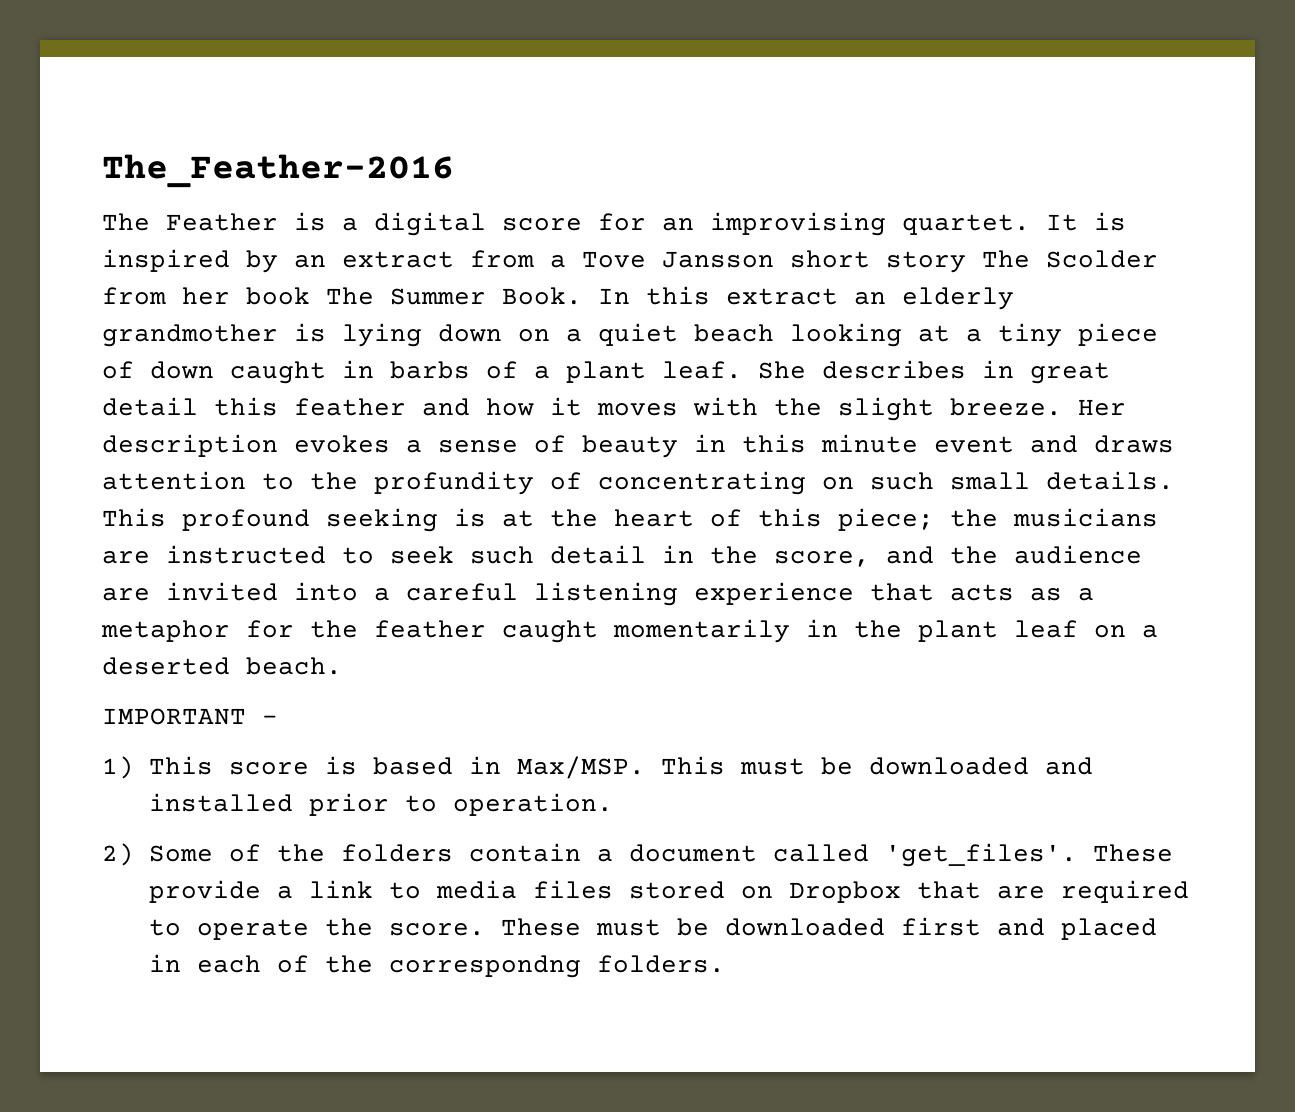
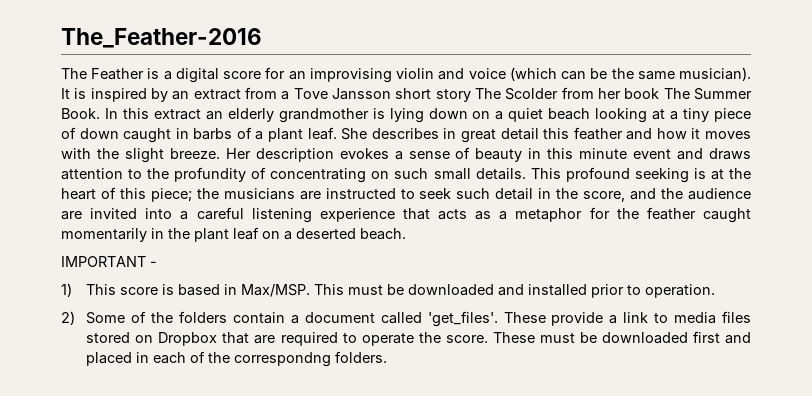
- The Feather is a digital score for an improvising quartet.
+ The Feather is a digital score for an improvising violin and voice (which can be the same musician).

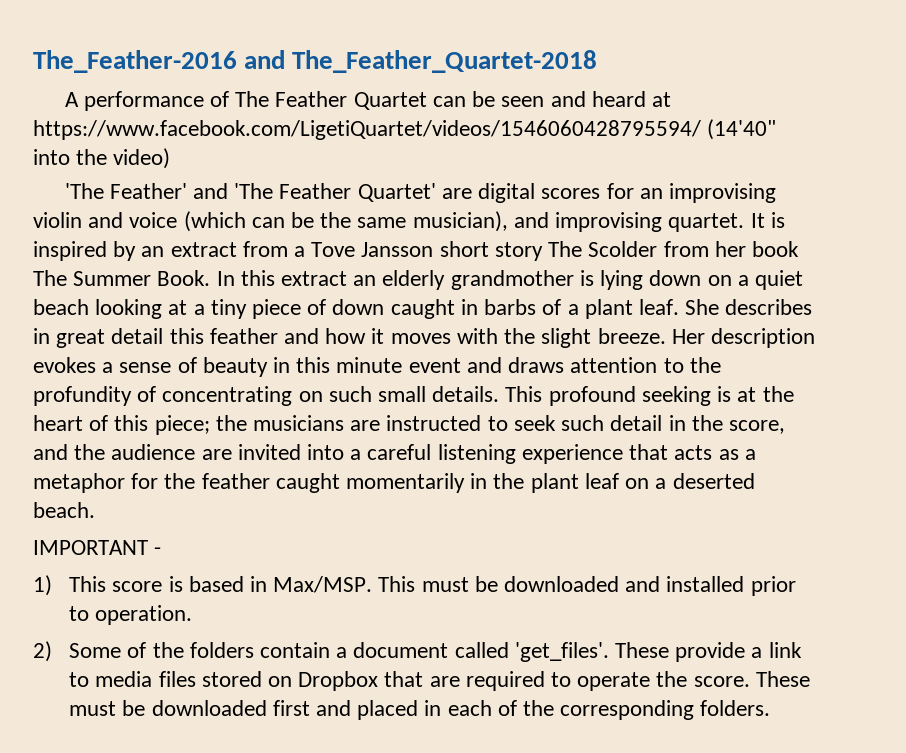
- The_Feather-2016
- The Feather is a digital score for an improvising violin and voice (which can be the same musician).
+ The_Feather-2016 and The_Feather_Quartet-2018
+ A performance of The Feather Quartet can be seen and heard at https://www.facebook.com/LigetiQuartet/videos/1546060428795594/ (14'40" into the video)
+ 'The Feather' and 'The Feather Quartet' are digital scores for an improvising violin and voice (which can be the same musician), and improvising quartet.
- These must be downloaded first and placed in each of the correspondng folders.
+ These must be downloaded first and placed in each of the corresponding folders.

